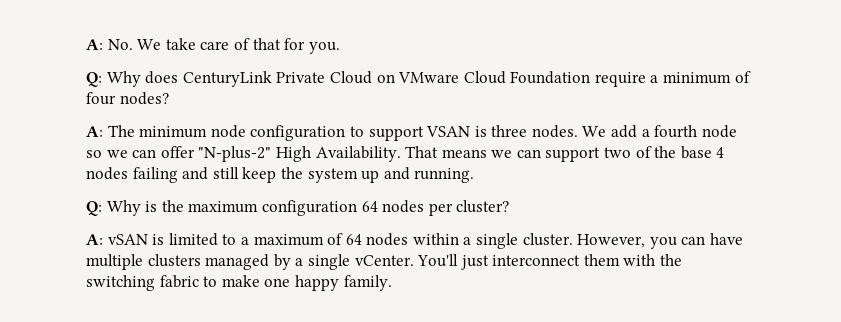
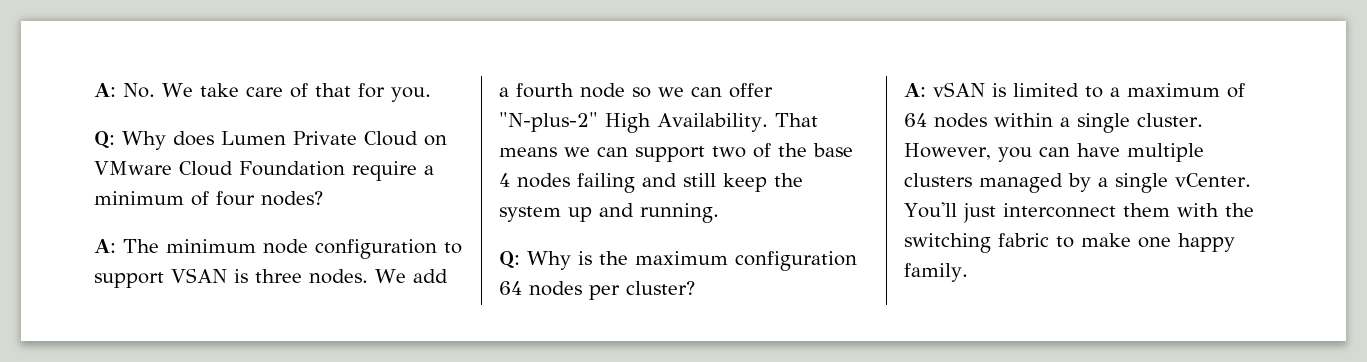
- Q: Why does CenturyLink Private Cloud on VMware Cloud Foundation require a minimum of four nodes?
+ Q: Why does Lumen Private Cloud on VMware Cloud Foundation require a minimum of four nodes?

